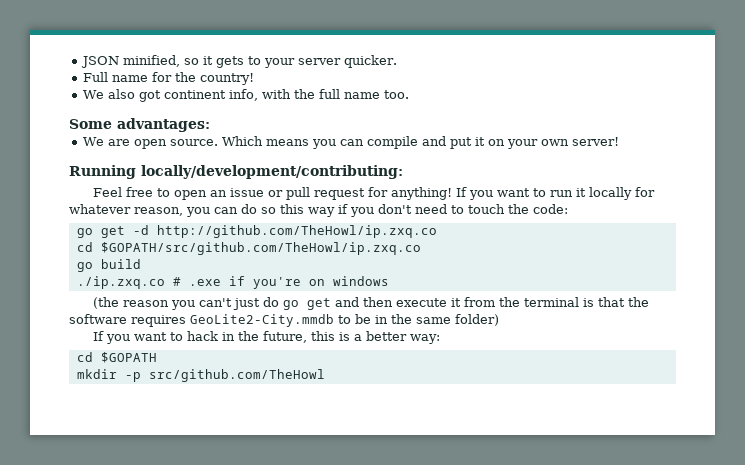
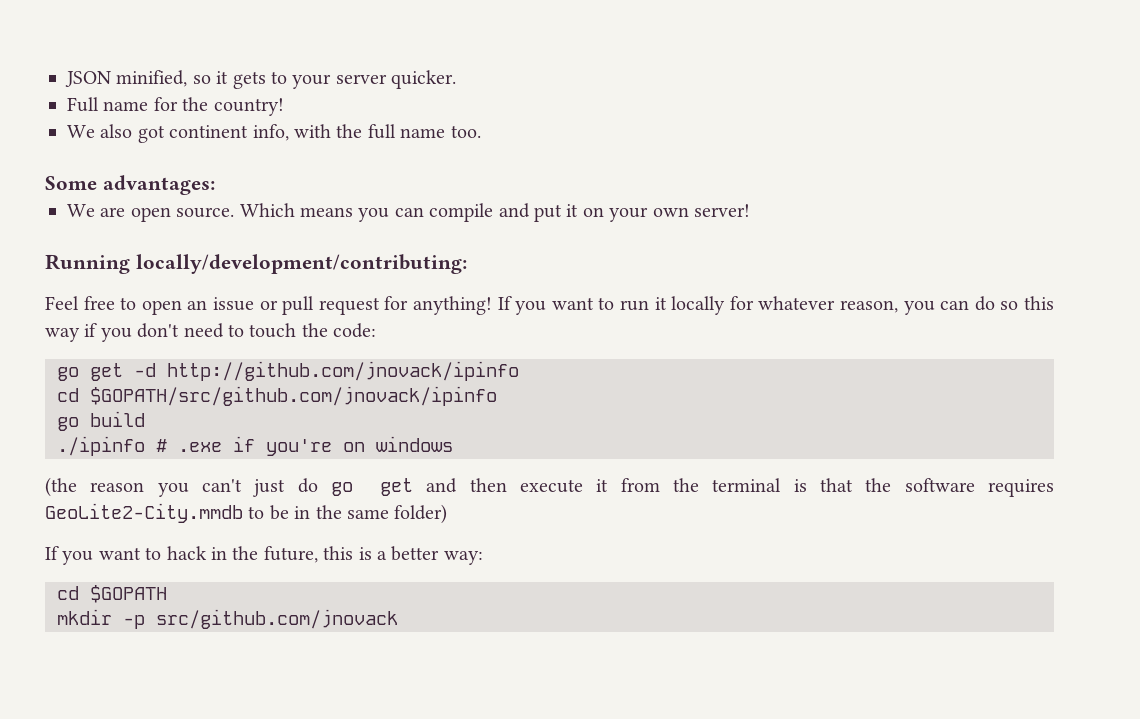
- go get -d http://github.com/TheHowl/ip.zxq.co
- cd $GOPATH/src/github.com/TheHowl/ip.zxq.co
+ go get -d http://github.com/jnovack/ipinfo
+ cd $GOPATH/src/github.com/jnovack/ipinfo
- ./ip.zxq.co # .exe if you're on windows
+ ./ipinfo # .exe if you're on windows
- mkdir -p src/github.com/TheHowl
+ mkdir -p src/github.com/jnovack

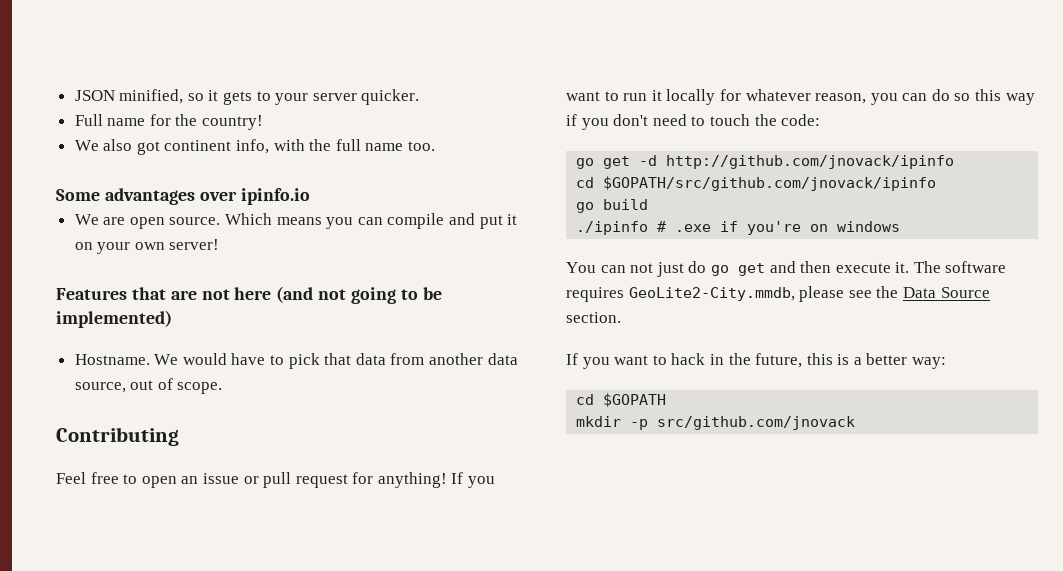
- Some advantages:
+ Some advantages over ipinfo.io
- Running locally/development/contributing:
+ Features that are not here (and not going to be implemented)
+ Hostname. We would have to pick that data from another data source, out of scope.
+ Contributing
- (the reason you can't just do go get and then execute it from the terminal is that the software requires GeoLite2-City.mmdb to be in the same folder)
+ You can not just do go get and then execute it. The software requires GeoLite2-City.mmdb, please see the Data Source section.

